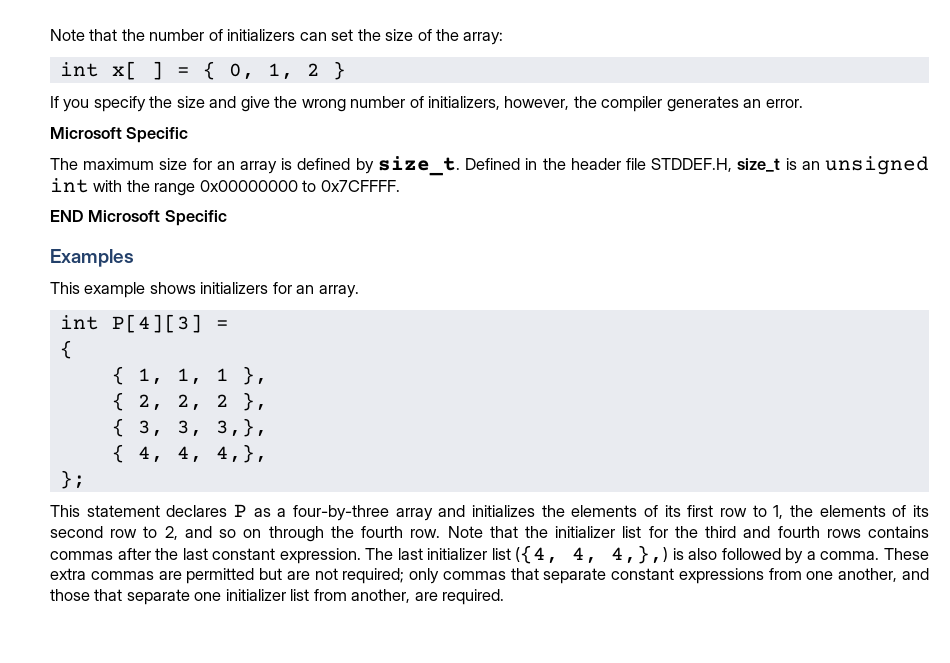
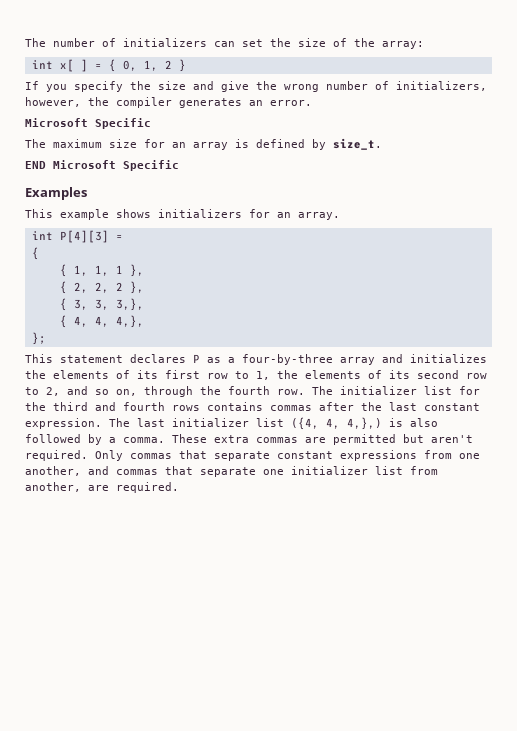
- Note that the number of initializers can set the size of the array:
+ The number of initializers can set the size of the array:
- Defined in the header file STDDEF.H, size_t is an unsigned int with the range 0x00000000 to 0x7CFFFF.
- This statement declares P as a four-by-three array and initializes the elements of its first row to 1, the elements of its second row to 2, and so on through the fourth row.
+ This statement declares P as a four-by-three array and initializes the elements of its first row to 1, the elements of its second row to 2, and so on, through the fourth row.
- Note that the initializer list for the third and fourth rows contains commas after the last constant expression.
+ The initializer list for the third and fourth rows contains commas after the last constant expression.
- These extra commas are permitted but are not required; only commas that separate constant expressions from one another, and those that separate one initializer list from another, are required.
+ These extra commas are permitted but aren't required. Only commas that separate constant expressions from one another, and commas that separate one initializer list from another, are required.

